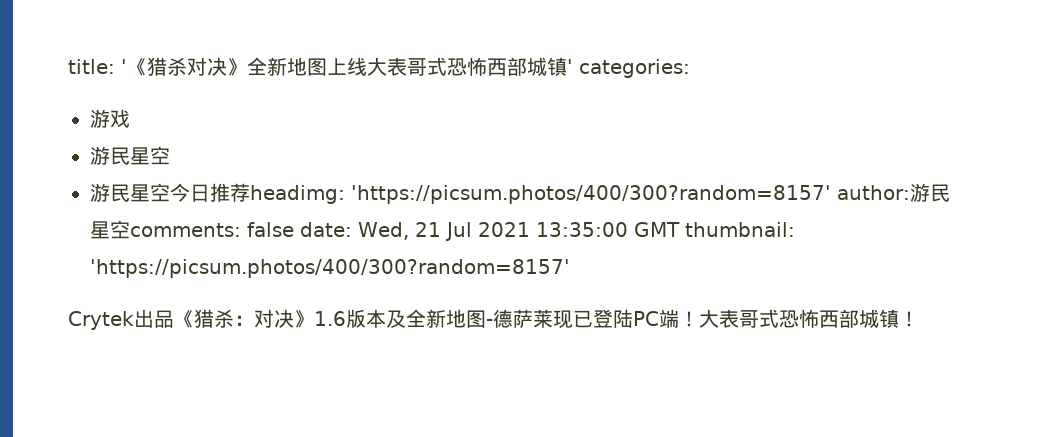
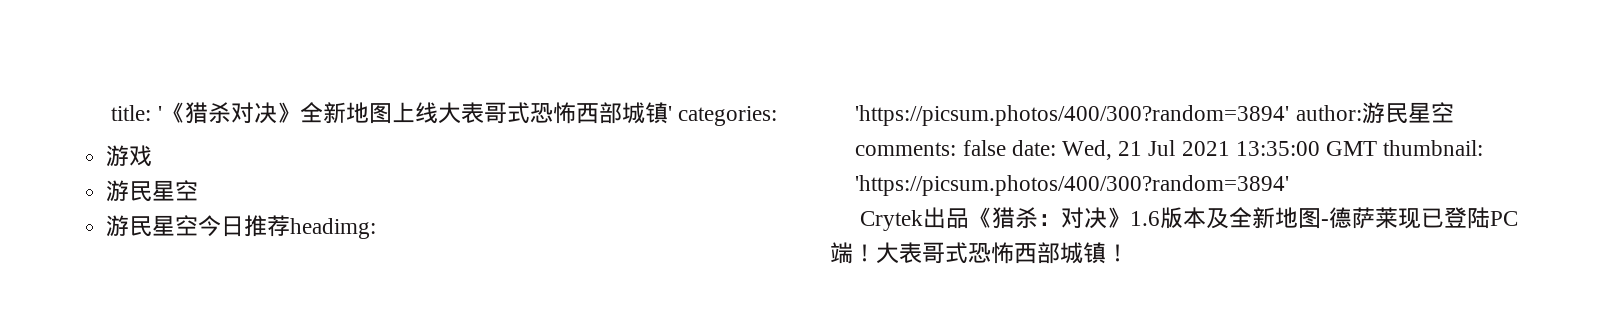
- 游民星空今日推荐headimg: 'https://picsum.photos/400/300?random=8157' author:游民星空comments: false date: Wed, 21 Jul 2021 13:35:00 GMT thumbnail: 'https://picsum.photos/400/300?random=8157'
+ 游民星空今日推荐headimg: 'https://picsum.photos/400/300?random=3894' author:游民星空comments: false date: Wed, 21 Jul 2021 13:35:00 GMT thumbnail: 'https://picsum.photos/400/300?random=3894'

